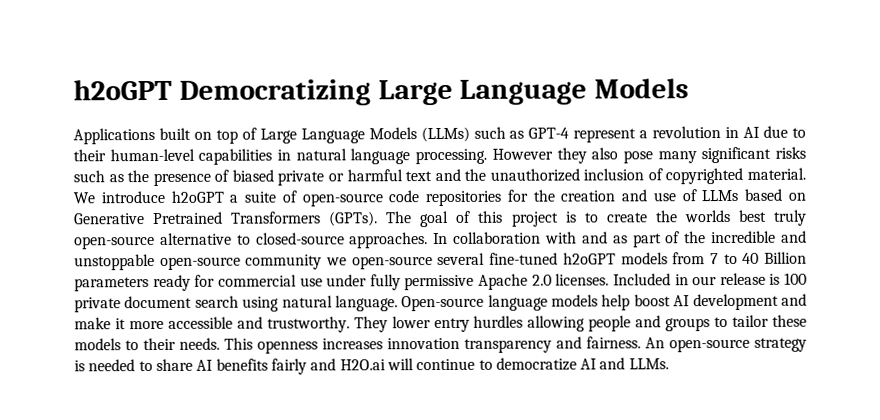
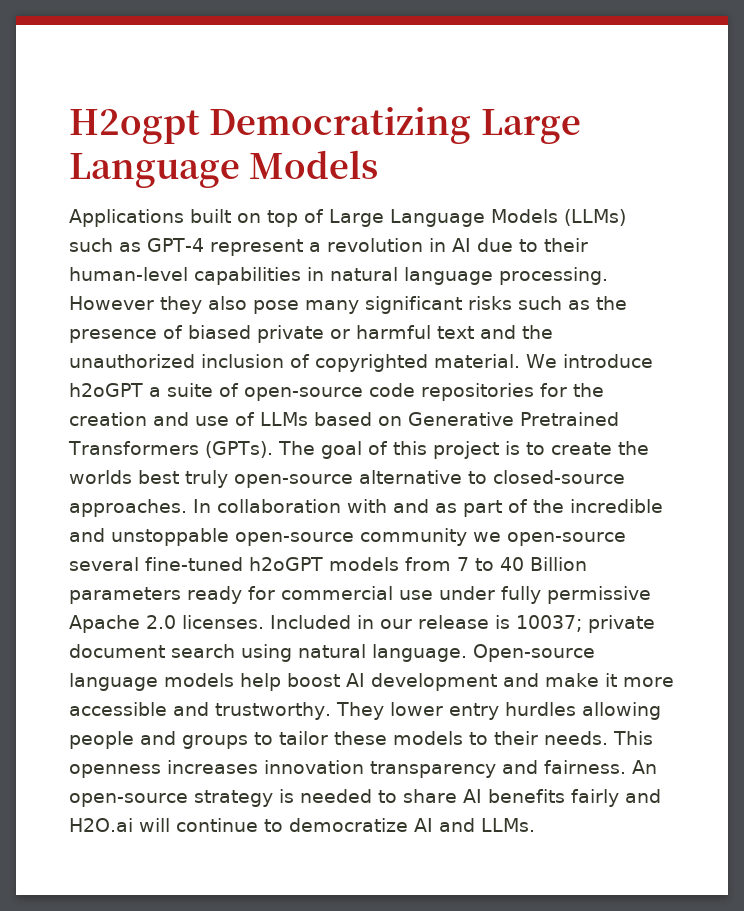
- h2oGPT Democratizing Large Language Models
+ H2ogpt Democratizing Large Language Models
- Included in our release is 100 private document search using natural language.
+ Included in our release is 10037; private document search using natural language.

